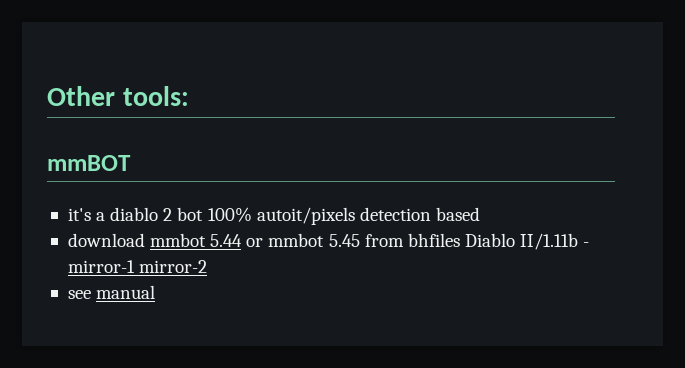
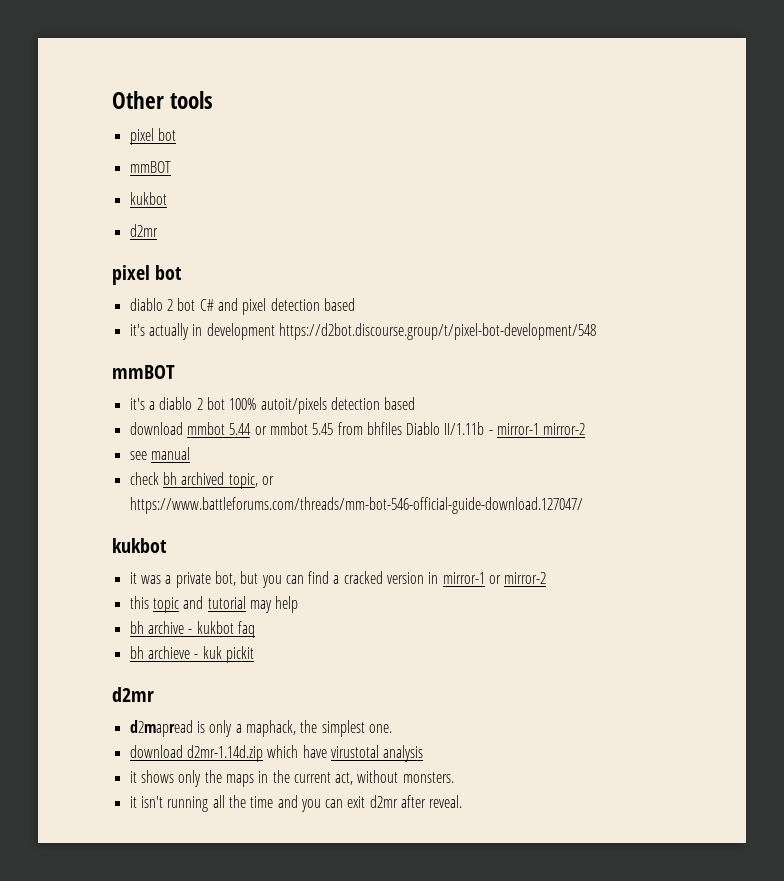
- Other tools:
+ Other tools
+ pixel bot
+ mmBOT
+ kukbot
+ d2mr
+ pixel bot
+ diablo 2 bot C# and pixel detection based
+ it's actually in development https://d2bot.discourse.group/t/pixel-bot-development/548
+ check bh archived topic, or https://www.battleforums.com/threads/mm-bot-546-official-guide-download.127047/
+ kukbot
+ it was a private bot, but you can find a cracked version in mirror-1 or mirror-2
+ this topic and tutorial may help
+ bh archive - kukbot faq
+ bh archieve - kuk pickit
+ d2mr
+ d2mapread is only a maphack, the simplest one.
+ download d2mr-1.14d.zip which have virustotal analysis
+ it shows only the maps in the current act, without monsters.
+ it isn't running all the time and you can exit d2mr after reveal.

